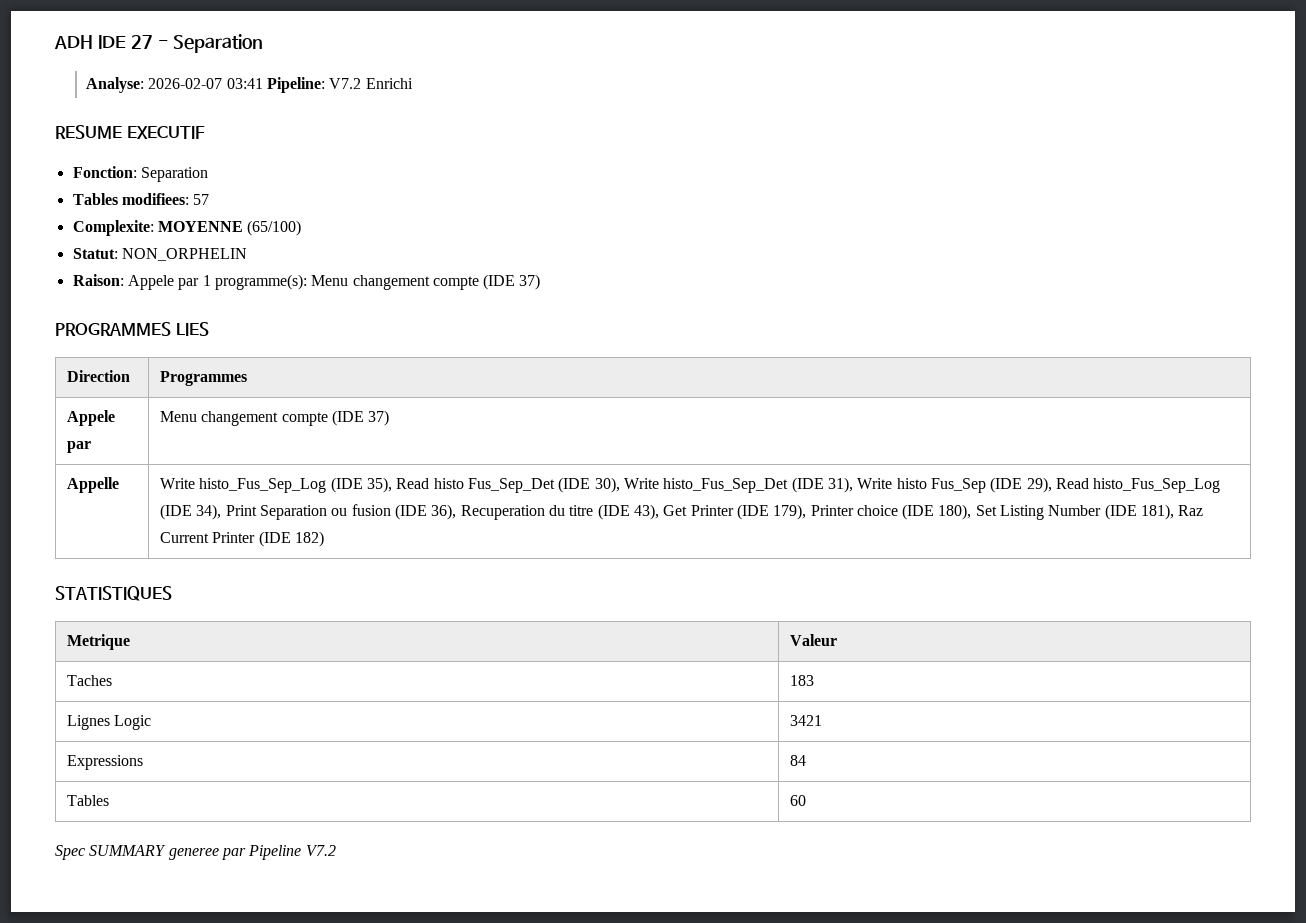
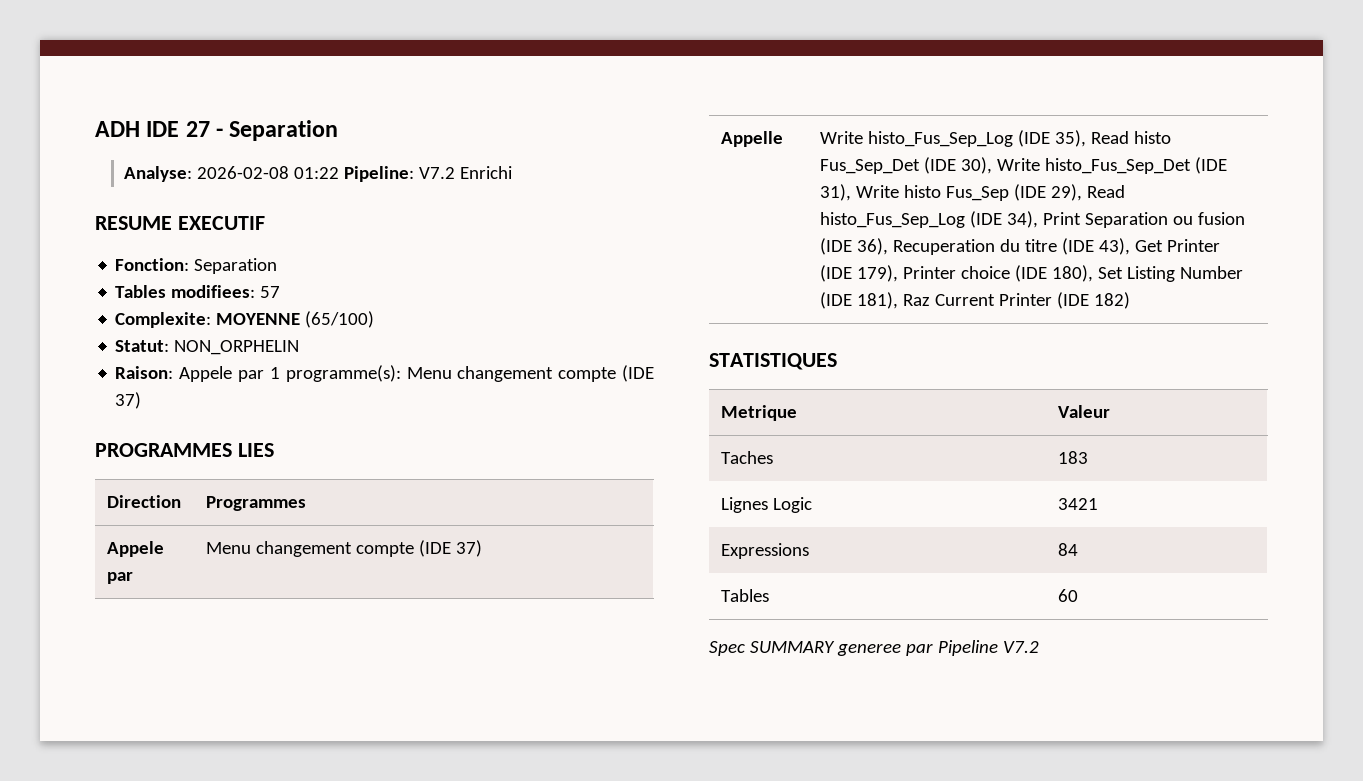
- Analyse: 2026-02-07 03:41 Pipeline: V7.2 Enrichi
+ Analyse: 2026-02-08 01:22 Pipeline: V7.2 Enrichi

